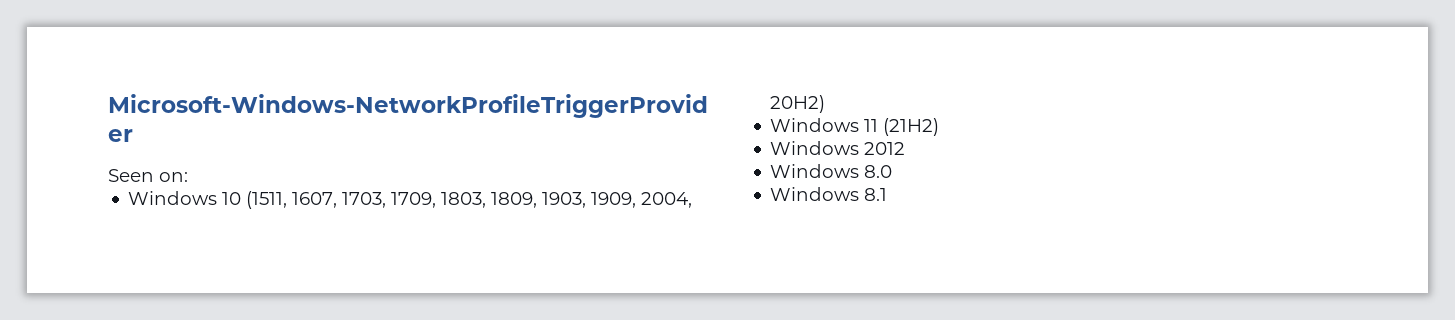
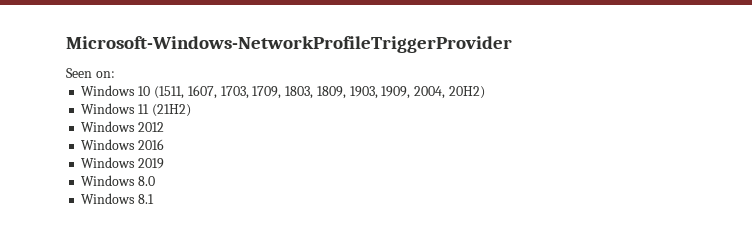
+ Windows 2016
+ Windows 2019

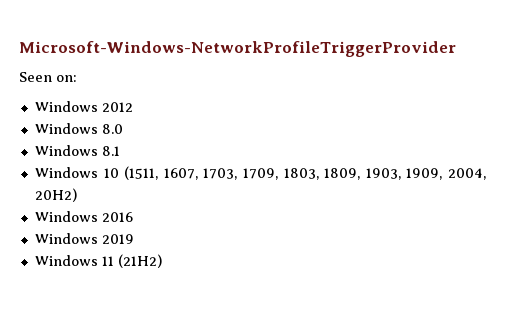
+ Windows 2012
+ Windows 8.0
+ Windows 8.1
- Windows 11 (21H2)
- Windows 2012
- Windows 8.0
- Windows 8.1
+ Windows 11 (21H2)

